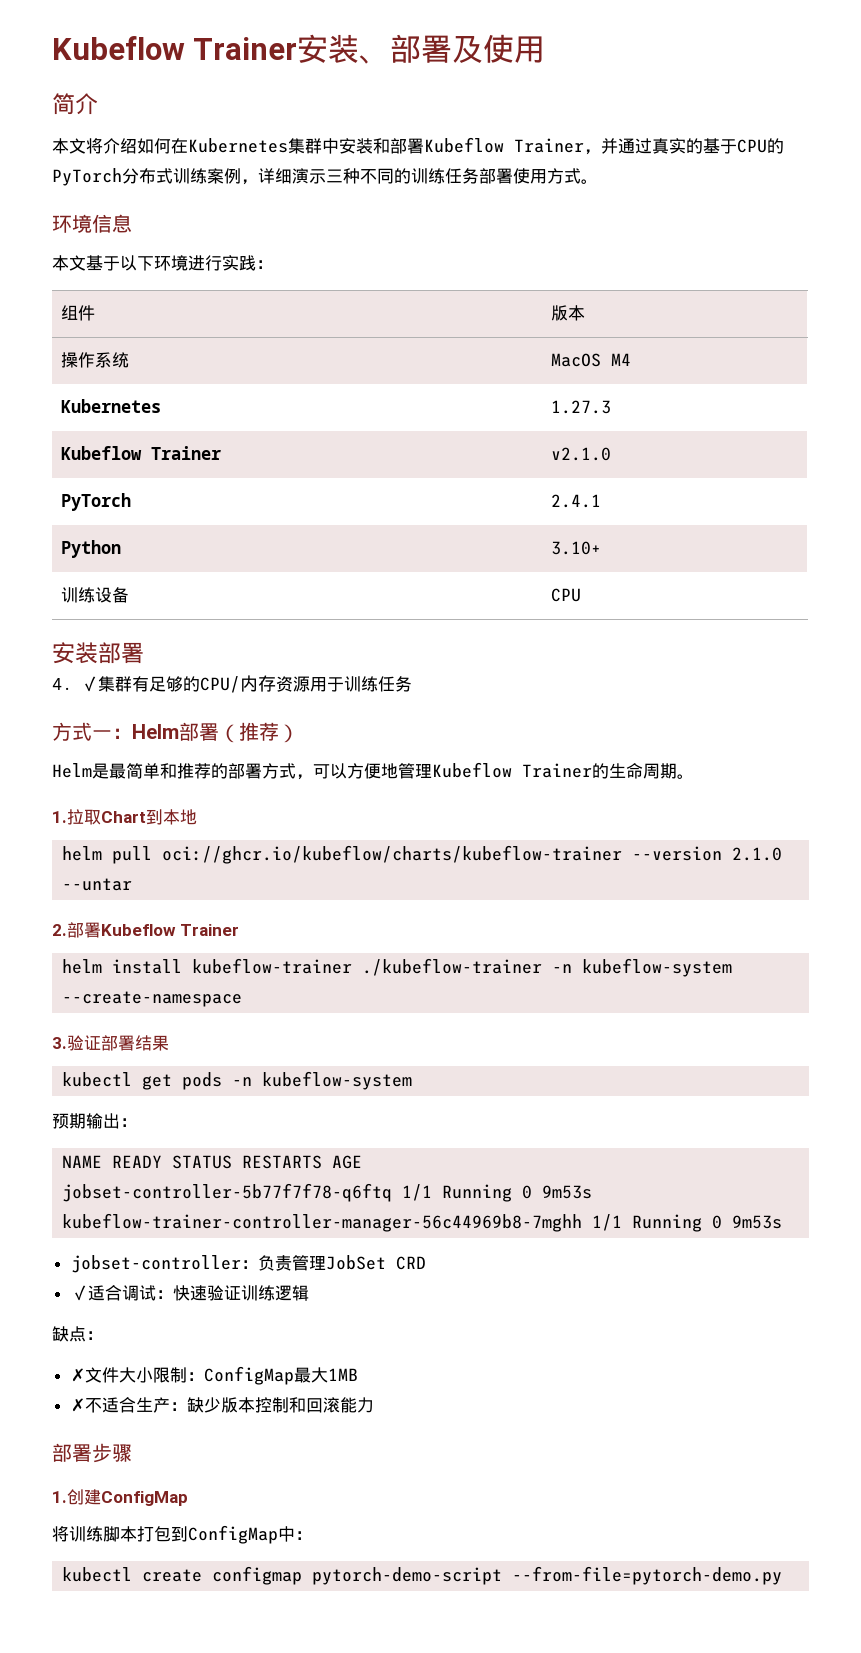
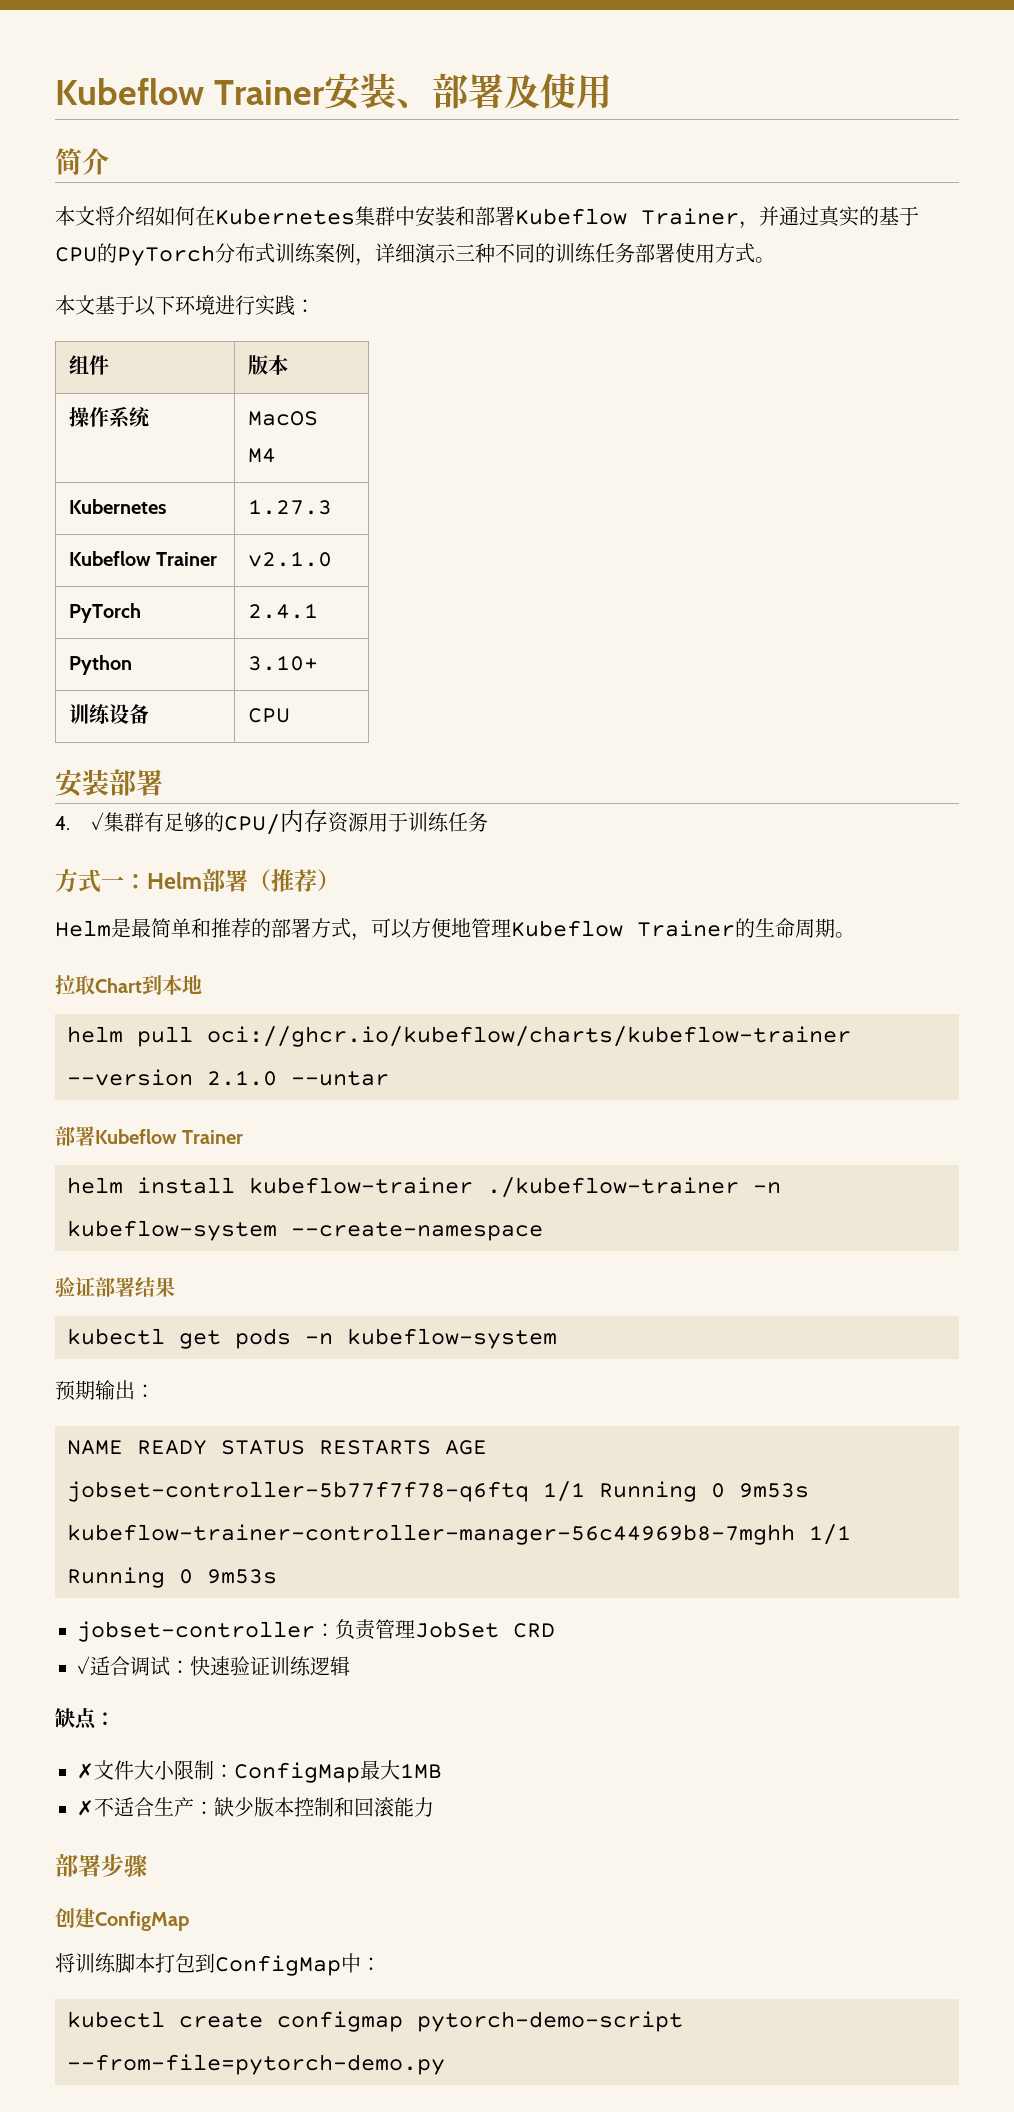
- 环境信息
- 1.拉取Chart到本地
+ 拉取Chart到本地
  helm pull oci://ghcr.io/kubeflow/charts/kubeflow-trainer --version 2.1.0 --untar
- 2.部署Kubeflow Trainer
+ 部署Kubeflow Trainer
- 3.验证部署结果
+ 验证部署结果
- 1.创建ConfigMap
+ 创建ConfigMap

